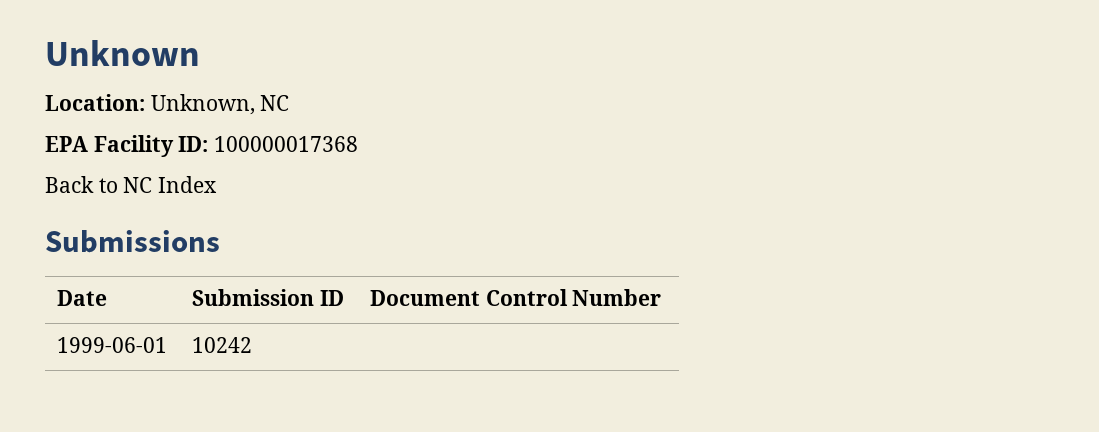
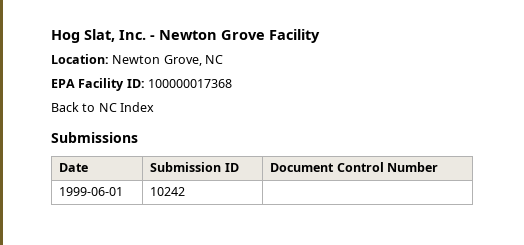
- Unknown
+ Hog Slat, Inc. - Newton Grove Facility
- Location: Unknown, NC
+ Location: Newton Grove, NC

